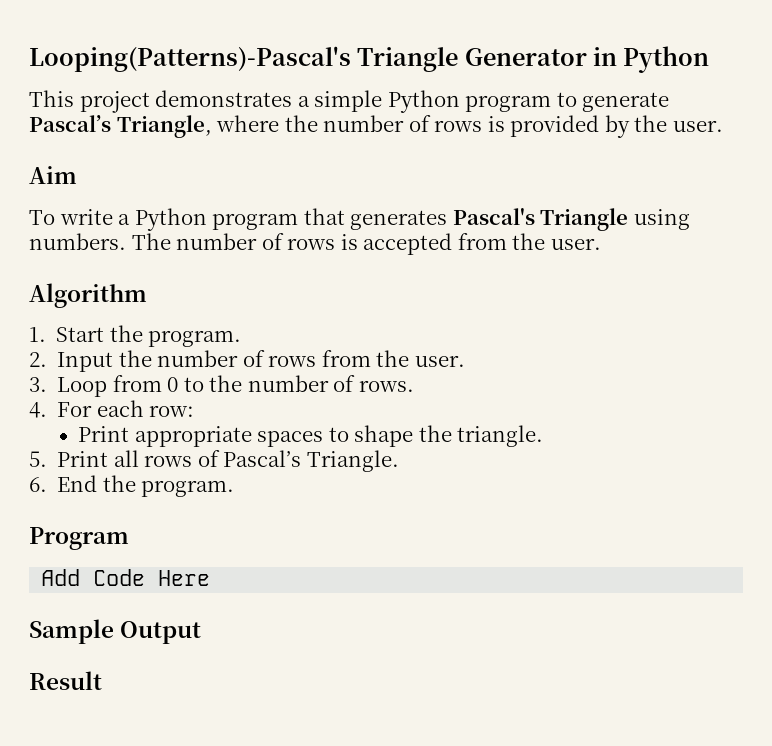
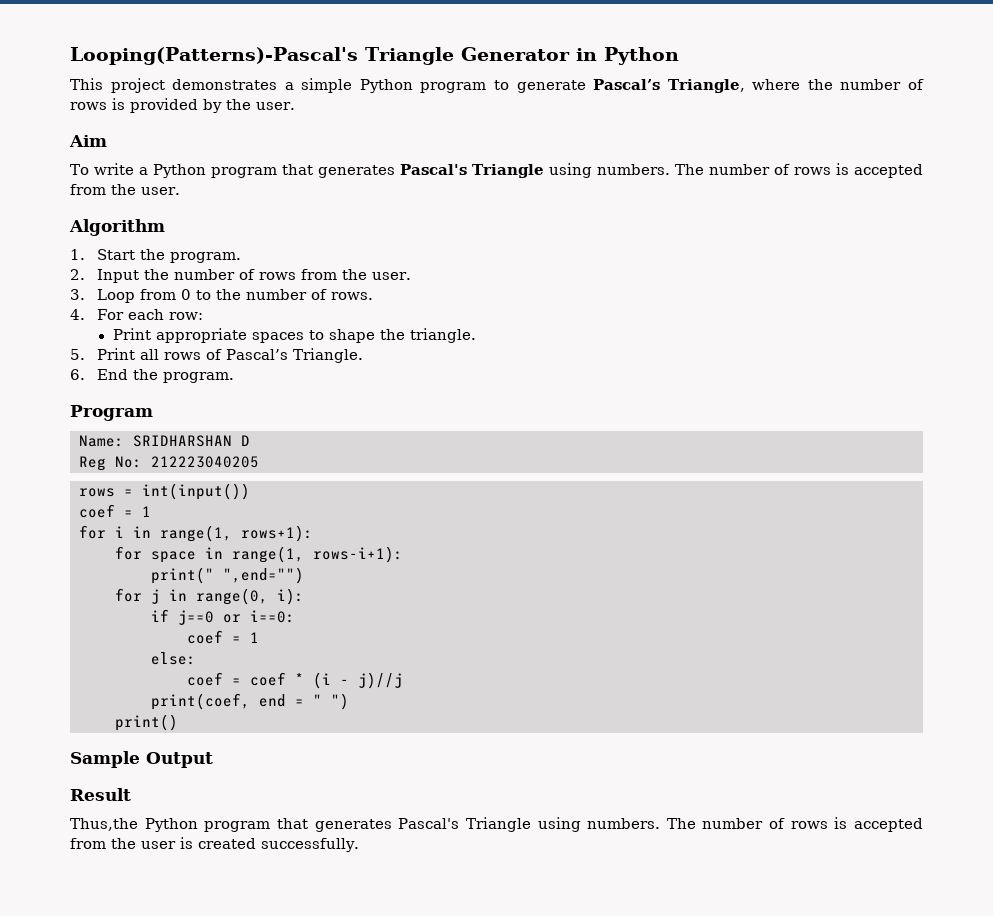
- Add Code Here
+ Name: SRIDHARSHAN D
+ Reg No: 212223040205
+ rows = int(input())
+ coef = 1
+ for i in range(1, rows+1):
+ for space in range(1, rows-i+1):
+ print(" ",end="")
+ for j in range(0, i):
+ if j==0 or i==0:
+ coef = 1
+ else:
+ coef = coef * (i - j)//j
+ print(coef, end = " ")
+ print()
  Sample Output
  Result
+ Thus,the Python program that generates Pascal's Triangle using numbers. The number of rows is accepted from the user is created successfully.

